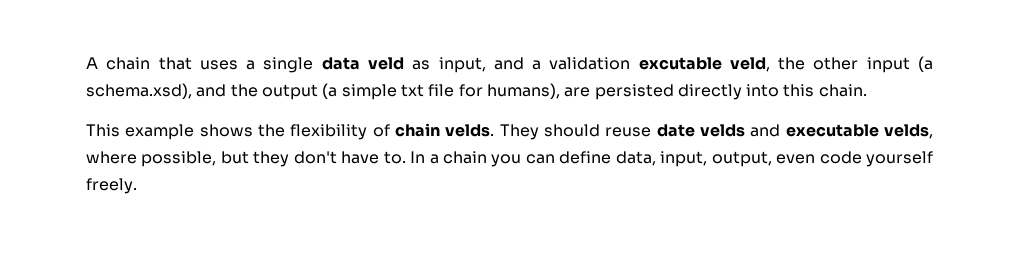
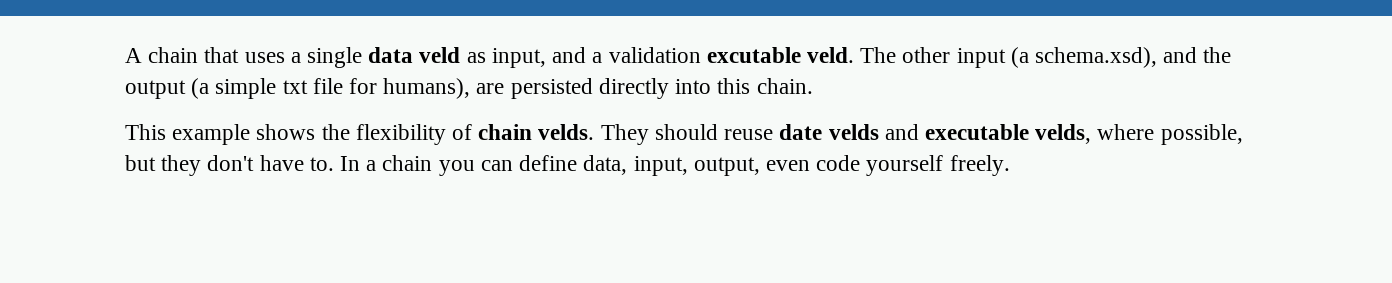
- A chain that uses a single data veld as input, and a validation excutable veld, the other input (a schema.xsd), and the output (a simple txt file for humans), are persisted directly into this chain.
+ A chain that uses a single data veld as input, and a validation excutable veld. The other input (a schema.xsd), and the output (a simple txt file for humans), are persisted directly into this chain.

